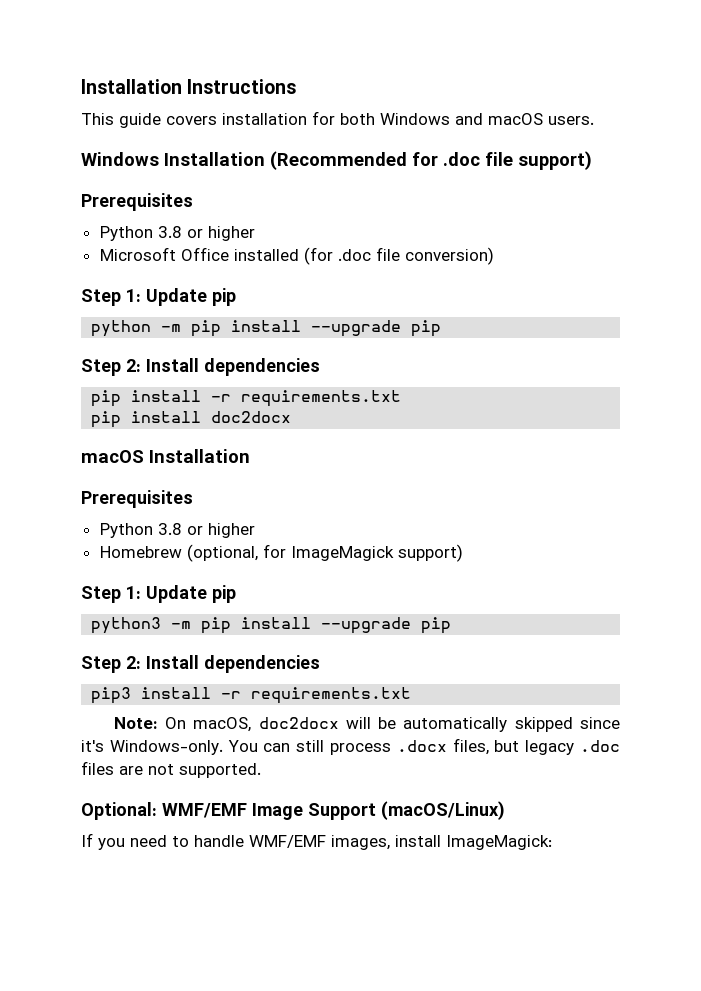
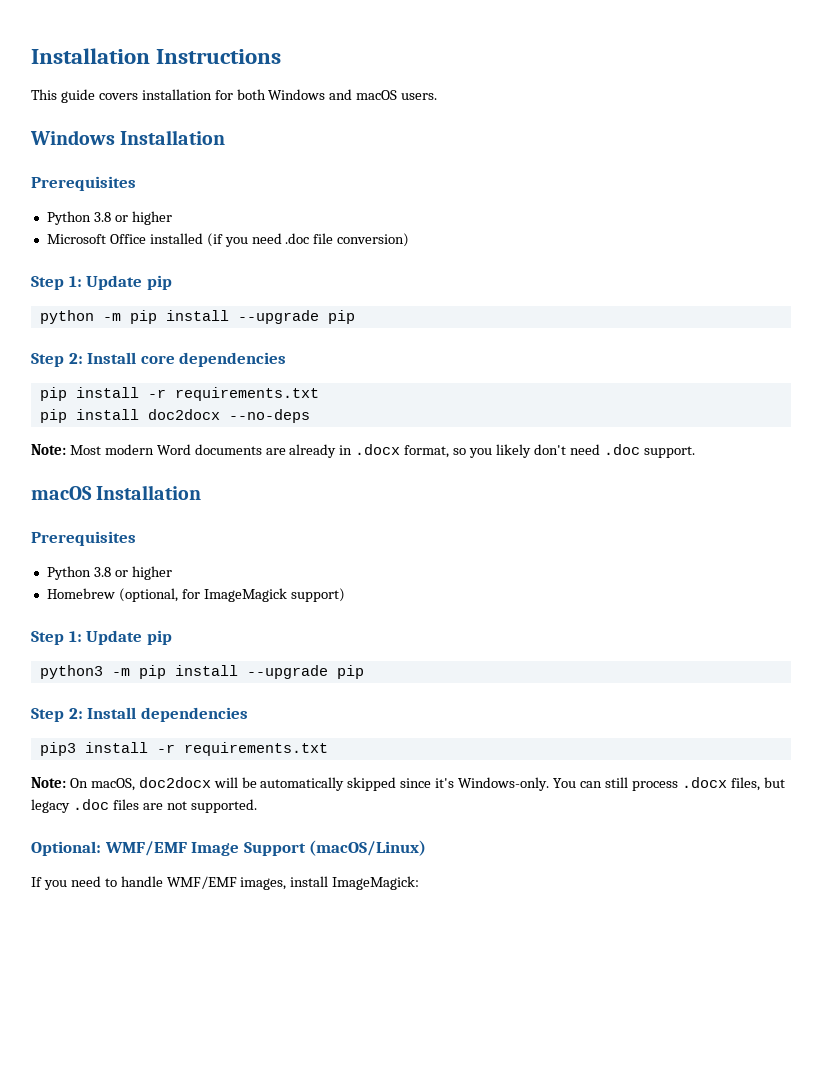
- Windows Installation (Recommended for .doc file support)
+ Windows Installation
- Microsoft Office installed (for .doc file conversion)
+ Microsoft Office installed (if you need .doc file conversion)
  python -m pip install --upgrade pip
- Step 2: Install dependencies
+ Step 2: Install core dependencies
- pip install doc2docx
+ pip install doc2docx --no-deps
+ Note: Most modern Word documents are already in .docx format, so you likely don't need .doc support.

